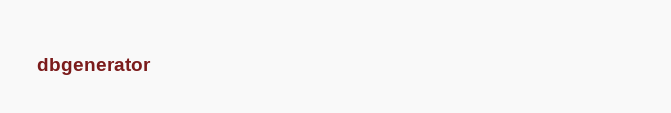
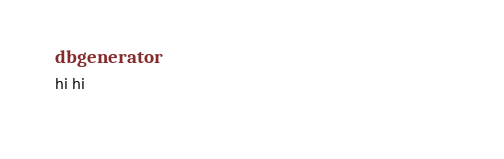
+ hi hi

